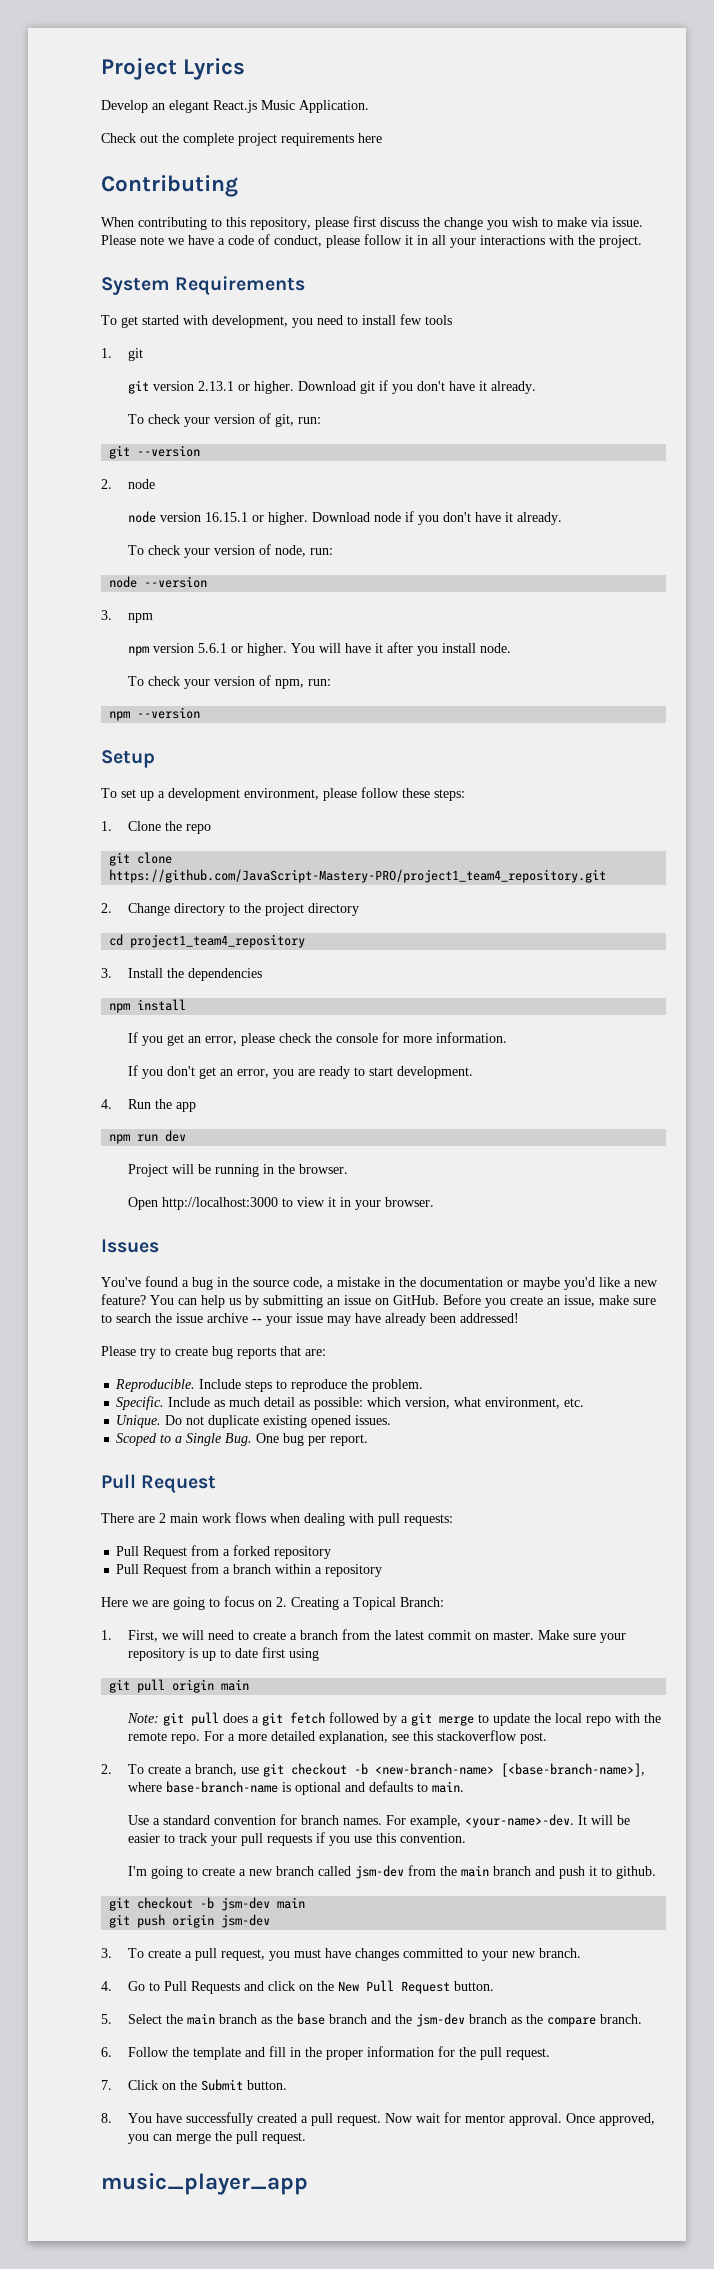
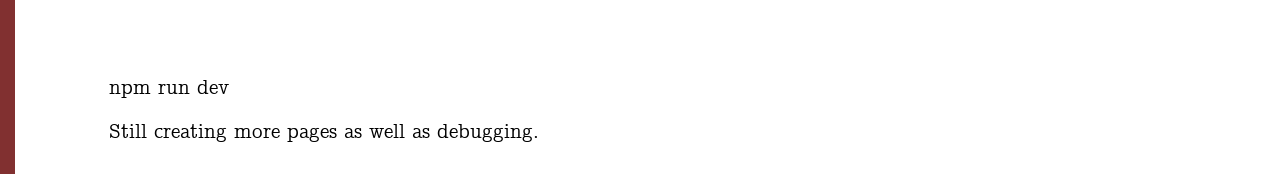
- Project Lyrics
- Develop an elegant React.js Music Application.
- Check out the complete project requirements here
- Contributing
- When contributing to this repository, please first discuss the change you wish to make via issue. Please note we have a code of conduct, please follow it in all your interactions with the project.
- System Requirements
- To get started with development, you need to install few tools
- 1. git
- git version 2.13.1 or higher. Download git if you don't have it already.
- To check your version of git, run:
- git --version
- 2. node
- node version 16.15.1 or higher. Download node if you don't have it already.
- To check your version of node, run:
- node --version
- 3. npm
- npm version 5.6.1 or higher. You will have it after you install node.
- To check your version of npm, run:
- npm --version
- Setup
- To set up a development environment, please follow these steps:
- 1. Clone the repo
- git clone https://github.com/JavaScript-Mastery-PRO/project1_team4_repository.git
- 2. Change directory to the project directory
- cd project1_team4_repository
- 3. Install the dependencies
- npm install
- If you get an error, please check the console for more information.
- If you don't get an error, you are ready to start development.
- 4. Run the app
  npm run dev
- Project will be running in the browser.
- Open http://localhost:3000 to view it in your browser.
- Issues
- You've found a bug in the source code, a mistake in the documentation or maybe you'd like a new feature? You can help us by submitting an issue on GitHub. Before you create an issue, make sure to search the issue archive -- your issue may have already been addressed!
- Please try to create bug reports that are:
- Reproducible. Include steps to reproduce the problem.
- Specific. Include as much detail as possible: which version, what environment, etc.
- Unique. Do not duplicate existing opened issues.
- Scoped to a Single Bug. One bug per report.
- Pull Request
- There are 2 main work flows when dealing with pull requests:
- Pull Request from a forked repository
- Pull Request from a branch within a repository
- Here we are going to focus on 2. Creating a Topical Branch:
- 1. First, we will need to create a branch from the latest commit on master. Make sure your repository is up to date first using
- git pull origin main
- Note: git pull does a git fetch followed by a git merge to update the local repo with the remote repo. For a more detailed explanation, see this stackoverflow post.
- 2. To create a branch, use git checkout -b <new-branch-name> [<base-branch-name>], where base-branch-name is optional and defaults to main.
- Use a standard convention for branch names. For example, <your-name>-dev. It will be easier to track your pull requests if you use this convention.
- I'm going to create a new branch called jsm-dev from the main branch and push it to github.
- git checkout -b jsm-dev main
- git push origin jsm-dev
- 3. To create a pull request, you must have changes committed to your new branch.
- 4. Go to Pull Requests and click on the New Pull Request button.
- 5. Select the main branch as the base branch and the jsm-dev branch as the compare branch.
- 6. Follow the template and fill in the proper information for the pull request.
- 7. Click on the Submit button.
- 8. You have successfully created a pull request. Now wait for mentor approval. Once approved, you can merge the pull request.
- music_player_app
+ Still creating more pages as well as debugging.

